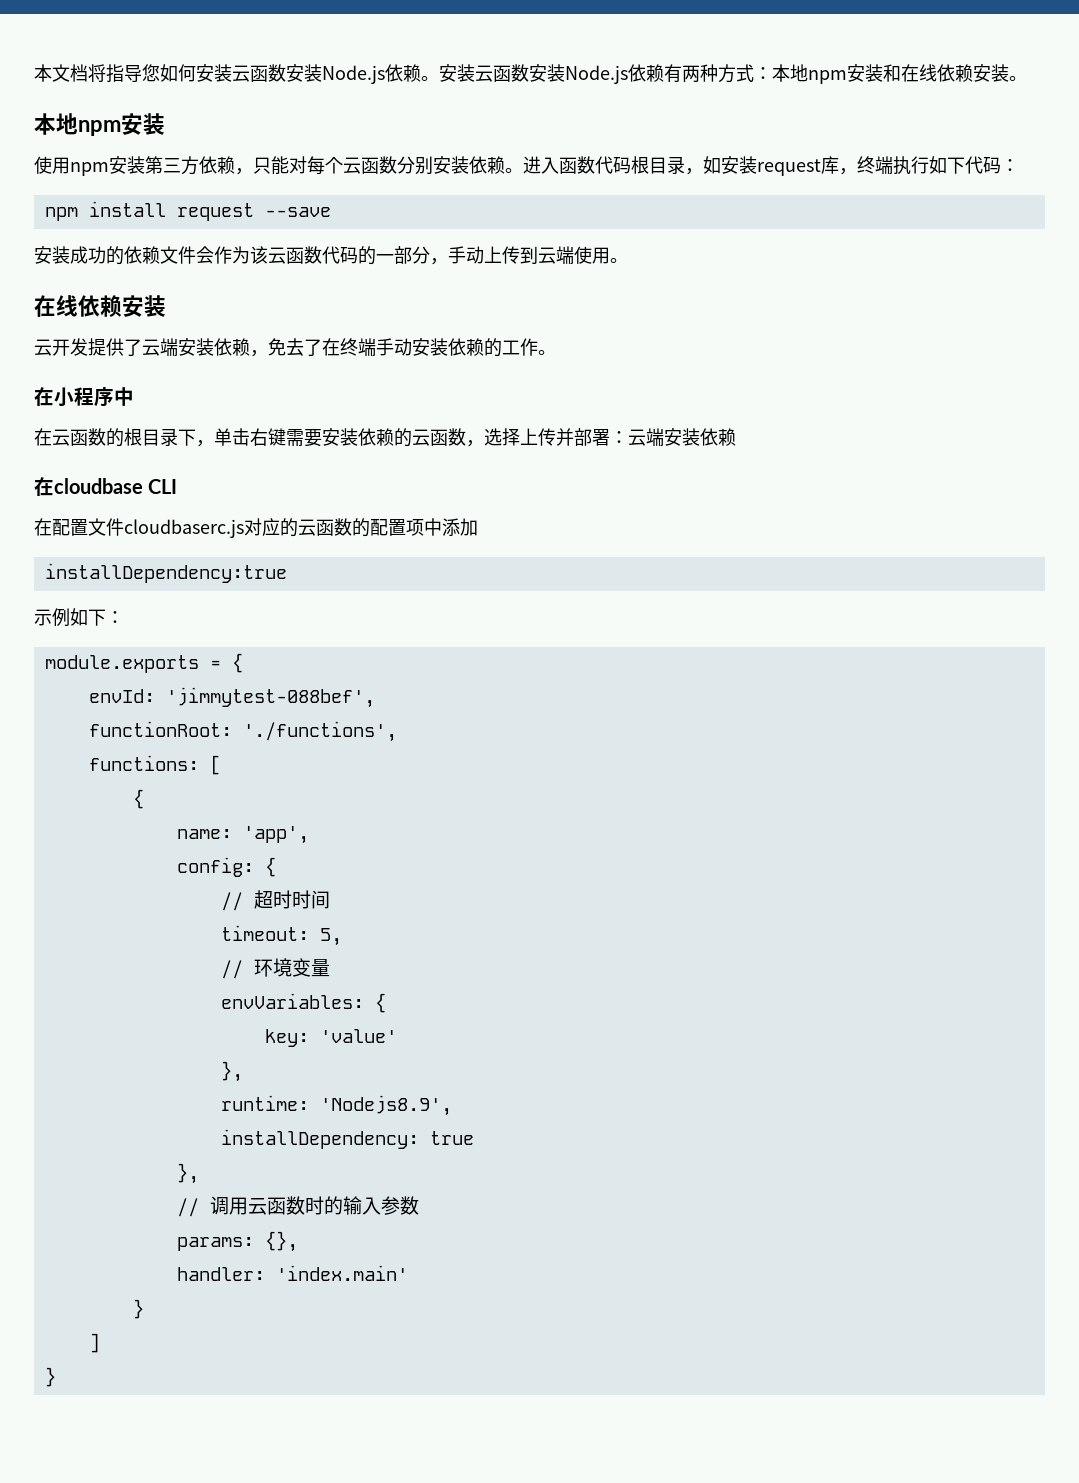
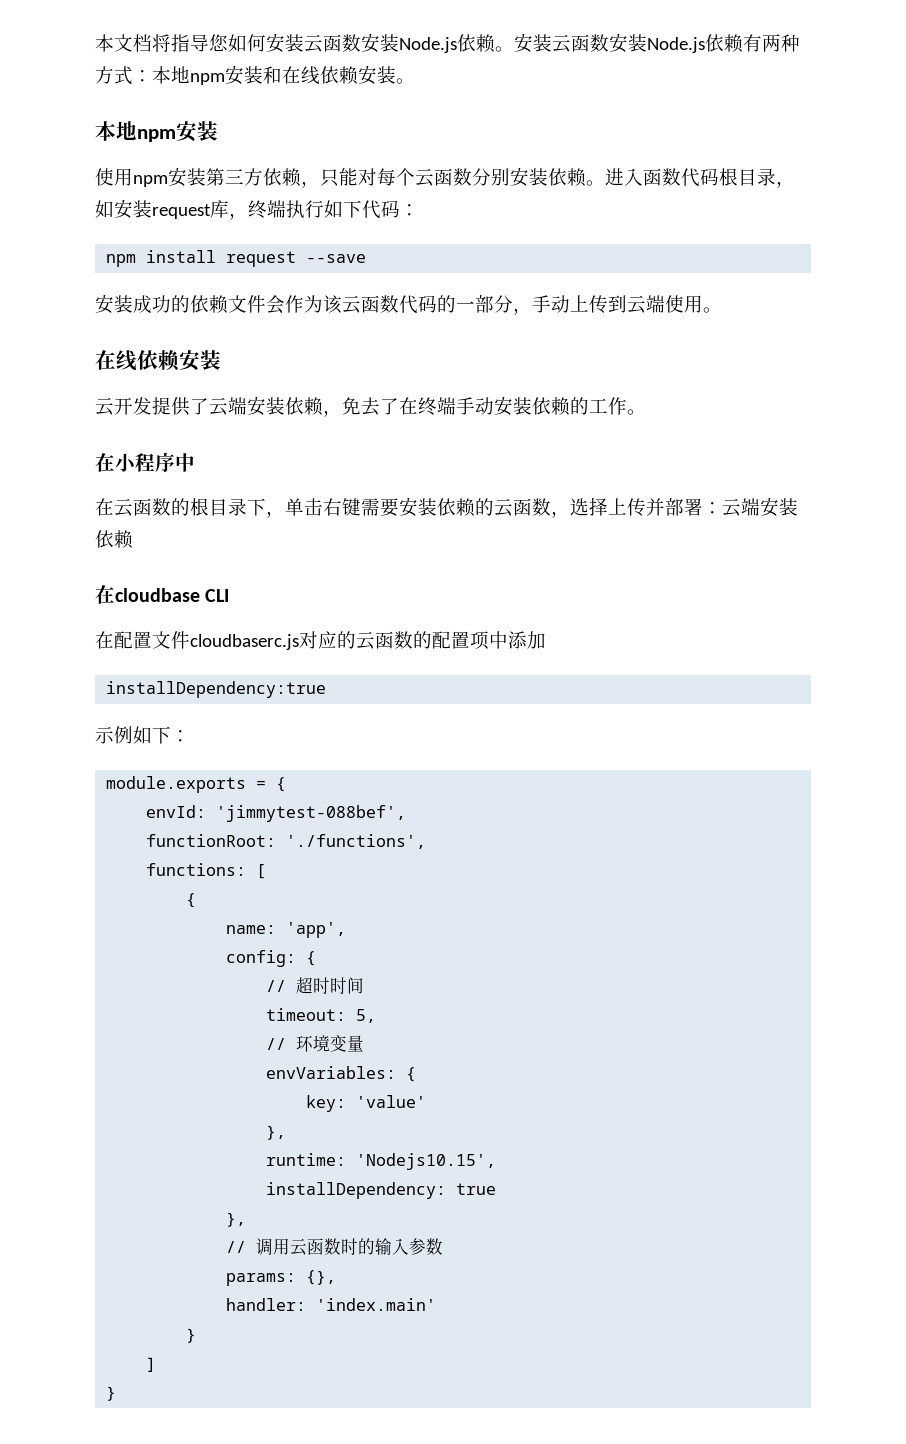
- runtime: 'Nodejs8.9',
+ runtime: 'Nodejs10.15',

